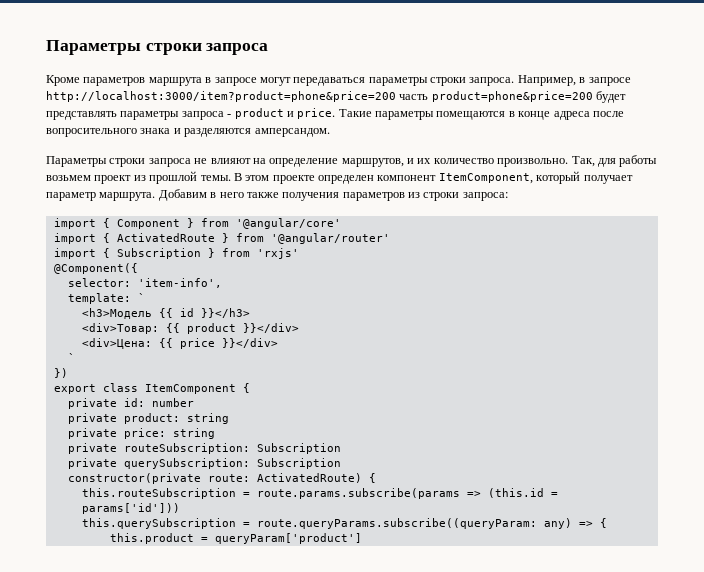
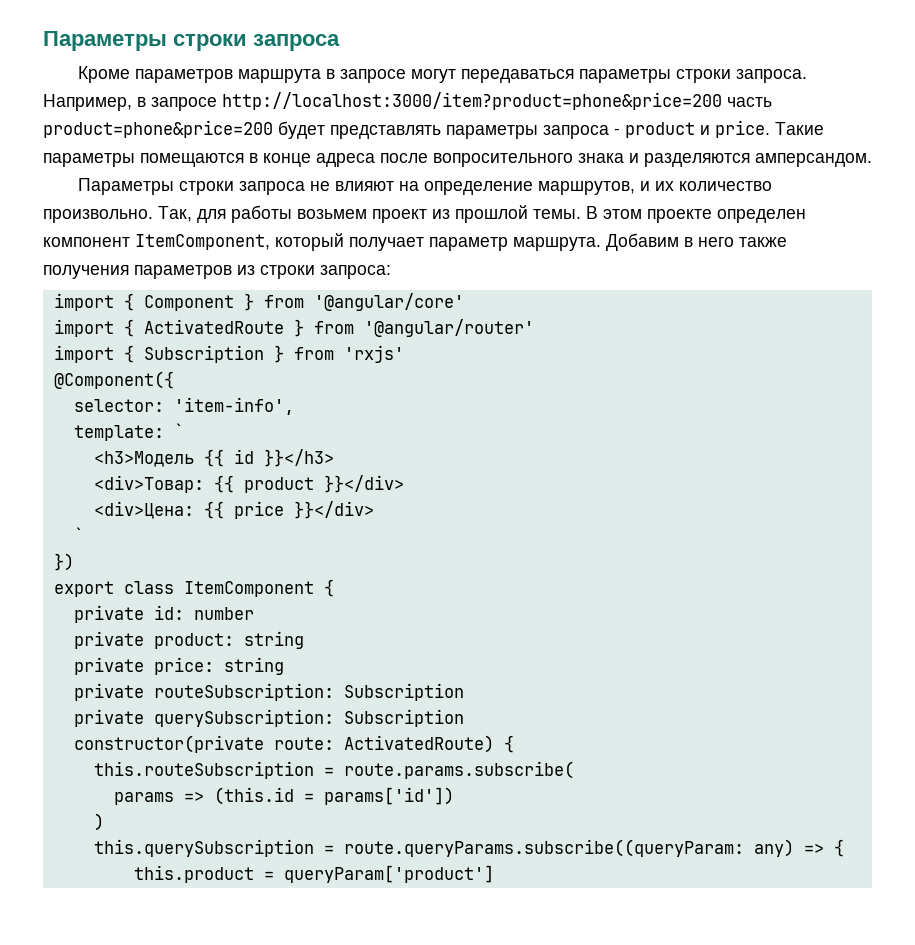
- this.routeSubscription = route.params.subscribe(params => (this.id = params['id']))
+ this.routeSubscription = route.params.subscribe(
+ params => (this.id = params['id'])
+ )

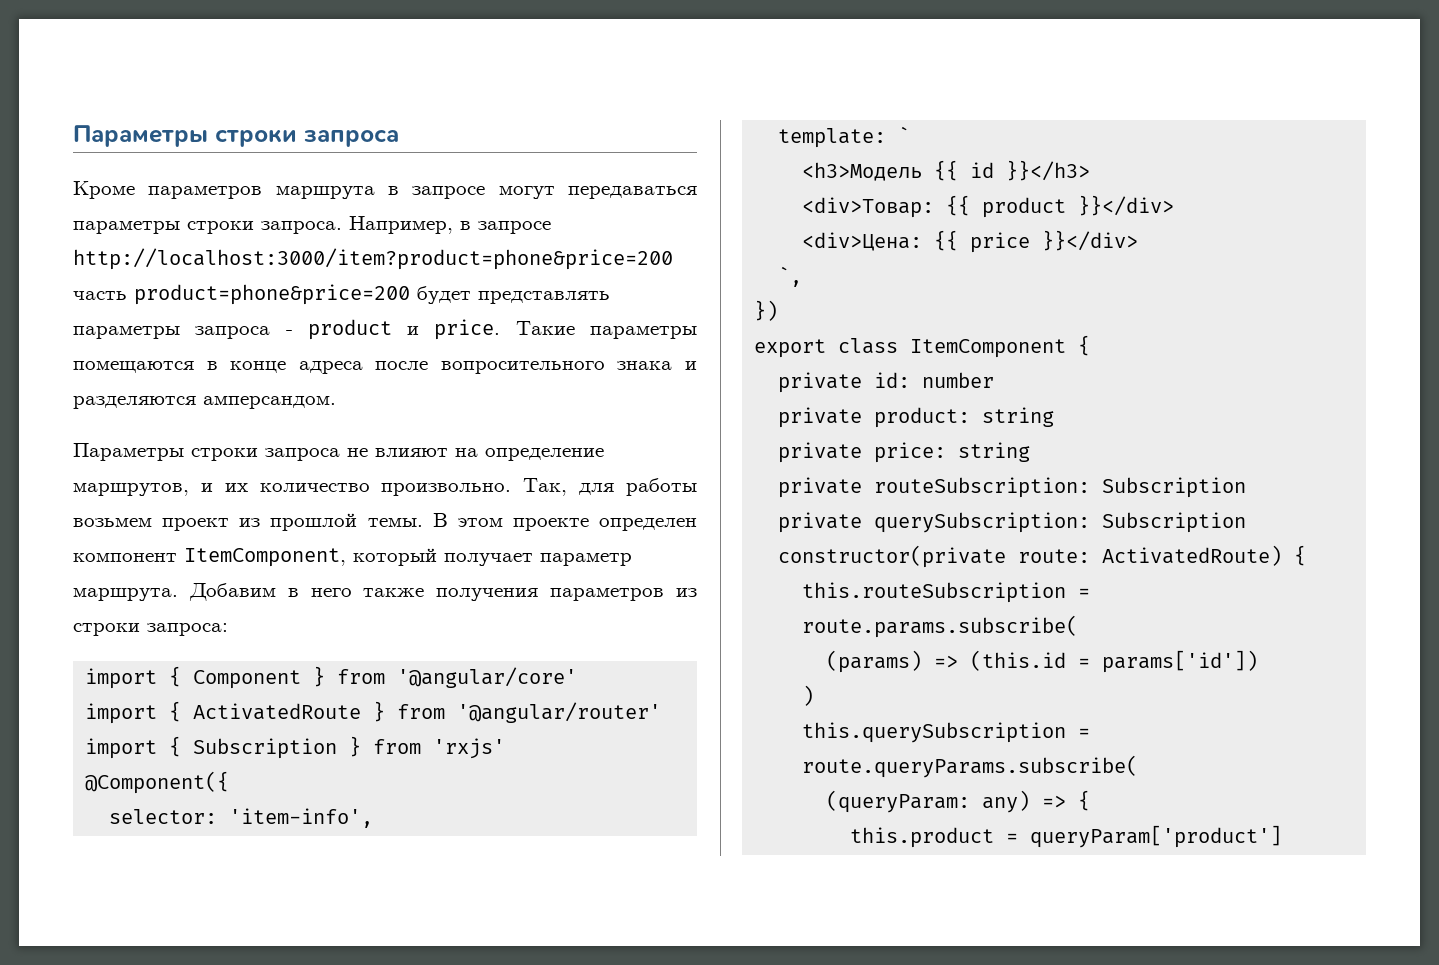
  <div>Цена: {{ price }}</div>
- `
+ `,
- params => (this.id = params['id'])
+ (params) => (this.id = params['id'])
- this.querySubscription = route.queryParams.subscribe((queryParam: any) => {
+ this.querySubscription = route.queryParams.subscribe(
+ (queryParam: any) => {

